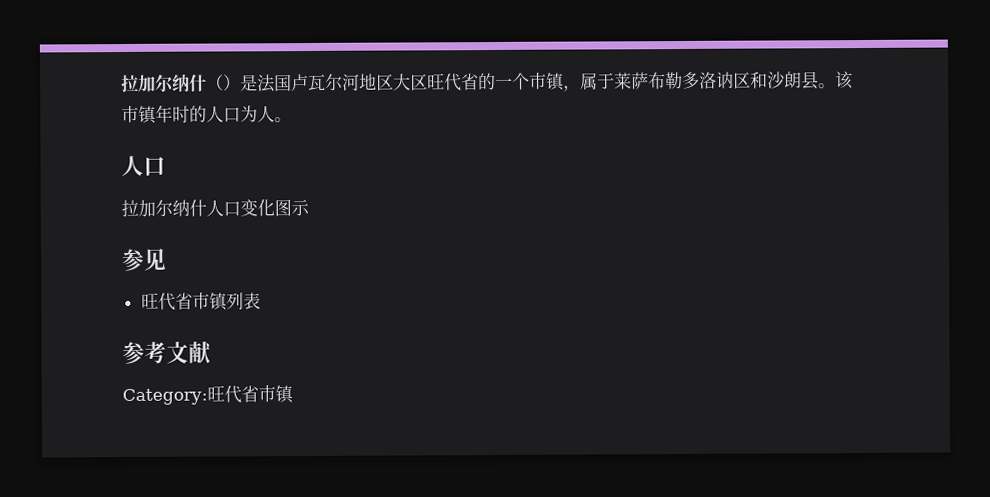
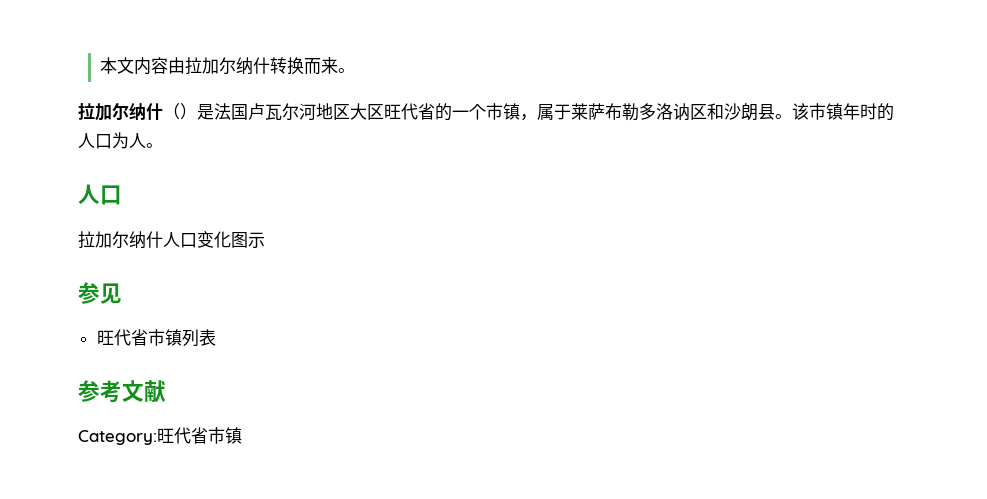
+ 本文内容由拉加尔纳什转换而来。

